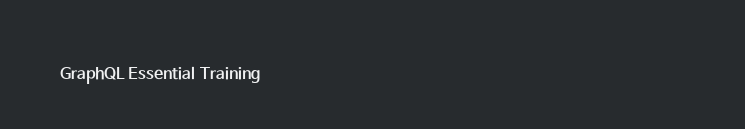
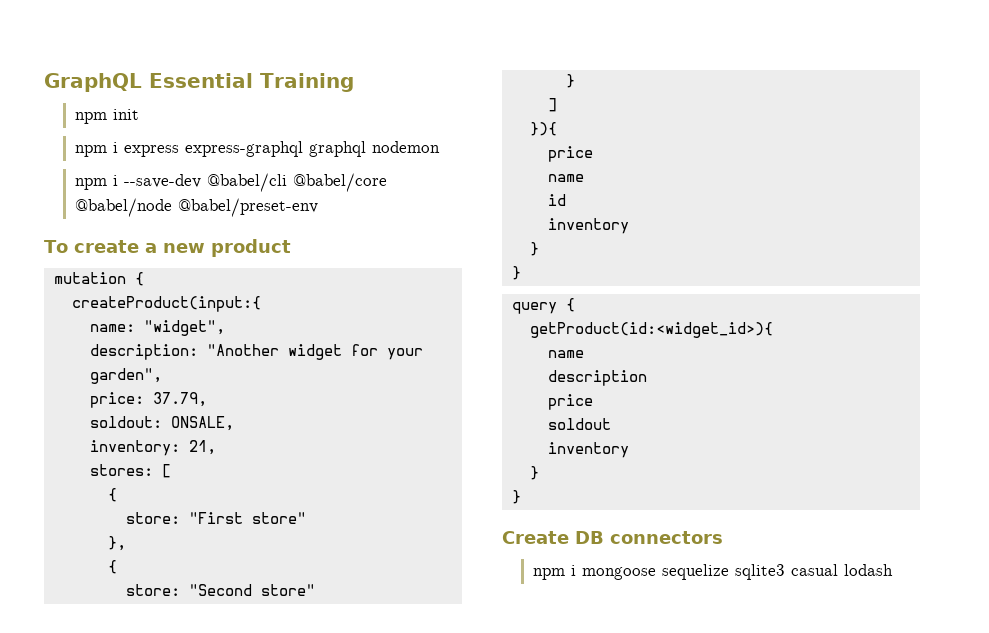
+ npm init
+ npm i express express-graphql graphql nodemon
+ npm i --save-dev @babel/cli @babel/core @babel/node @babel/preset-env
+ To create a new product
+ mutation {
+ createProduct(input:{
+ name: "widget",
+ description: "Another widget for your garden",
+ price: 37.79,
+ soldout: ONSALE,
+ inventory: 21,
+ stores: [
+ {
+ store: "First store"
+ },
+ {
+ store: "Second store"
+ }
+ ]
+ }){
+ price
+ name
+ id
+ inventory
+ }
+ }
+ query {
+ getProduct(id:<widget_id>){
+ name
+ description
+ price
+ soldout
+ inventory
+ }
+ }
+ Create DB connectors
+ npm i mongoose sequelize sqlite3 casual lodash

